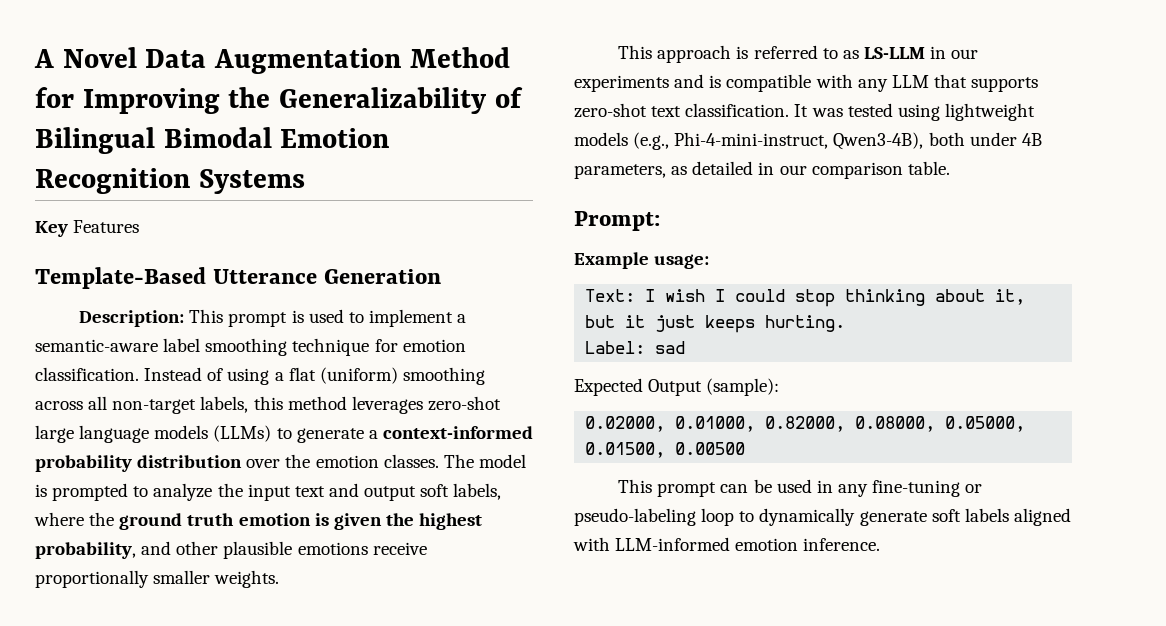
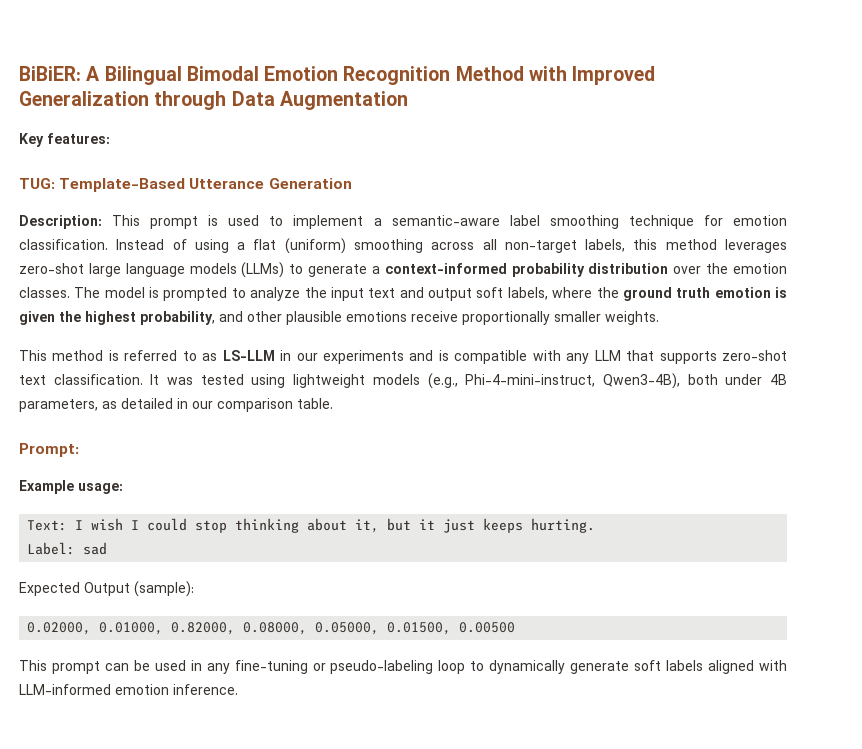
- A Novel Data Augmentation Method for Improving the Generalizability of Bilingual Bimodal Emotion Recognition Systems
+ BiBiER: A Bilingual Bimodal Emotion Recognition Method with Improved Generalization through Data Augmentation
- Key Features
- Template-Based Utterance Generation
+ Key features:
+ TUG: Template-Based Utterance Generation
- This approach is referred to as LS-LLM in our experiments and is compatible with any LLM that supports zero-shot text classification.
+ This method is referred to as LS-LLM in our experiments and is compatible with any LLM that supports zero-shot text classification.

